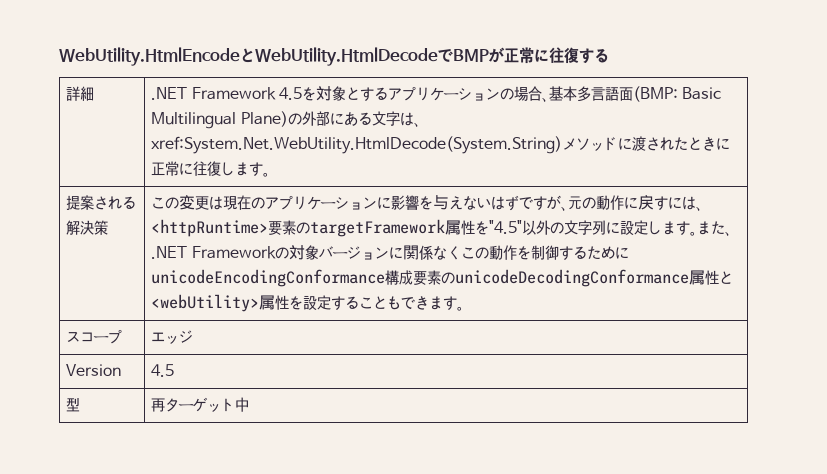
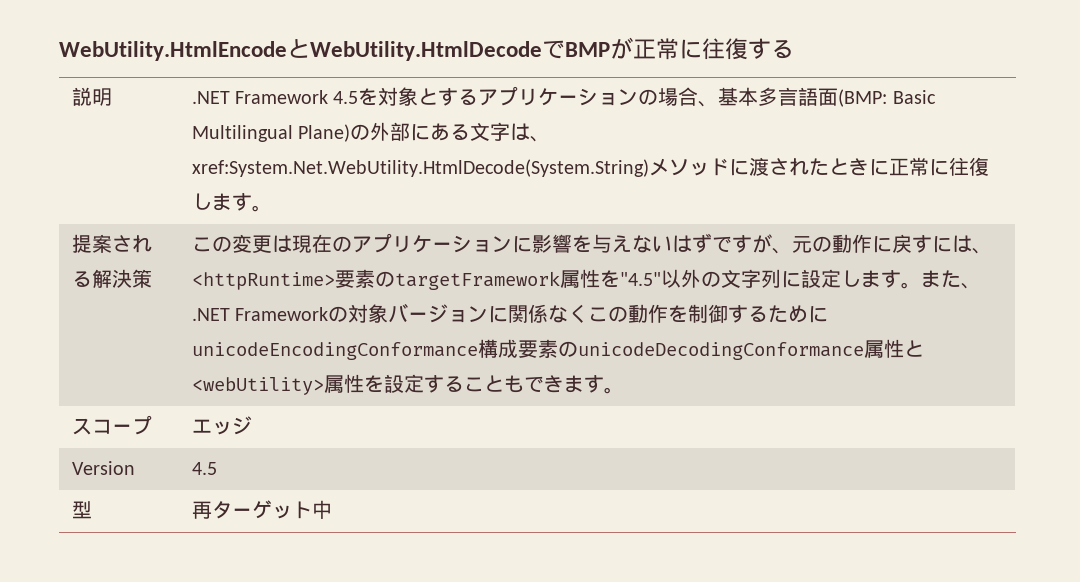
- 詳細 | .NET Framework 4.5を対象とするアプリケーションの場合、基本多言語面(BMP: Basic Multilingual Plane)の外部にある文字は、xref:System.Net.WebUtility.HtmlDecode(System.String)メソッドに渡されたときに正常に往復します。
+ 説明 | .NET Framework 4.5を対象とするアプリケーションの場合、基本多言語面(BMP: Basic Multilingual Plane)の外部にある文字は、xref:System.Net.WebUtility.HtmlDecode(System.String)メソッドに渡されたときに正常に往復します。

